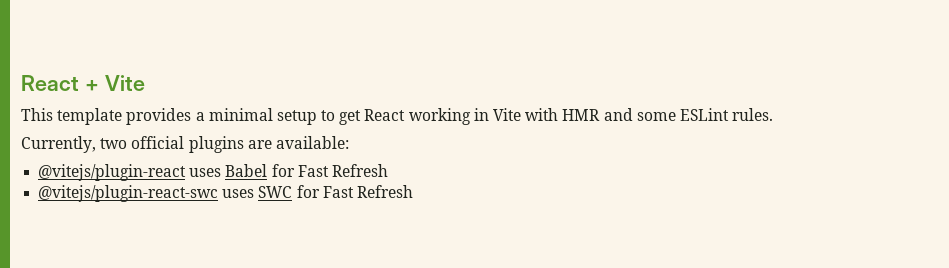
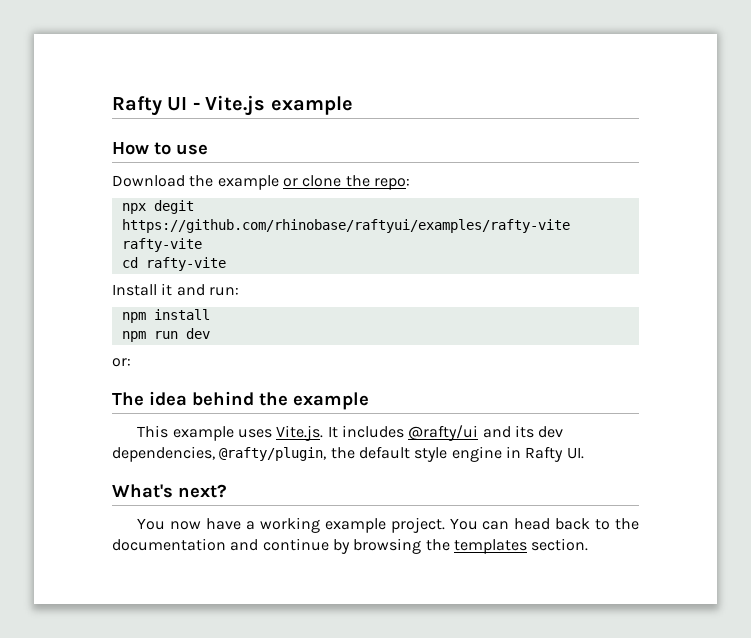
- React + Vite
- This template provides a minimal setup to get React working in Vite with HMR and some ESLint rules.
- Currently, two official plugins are available:
- @vitejs/plugin-react uses Babel for Fast Refresh
- @vitejs/plugin-react-swc uses SWC for Fast Refresh
+ Rafty UI - Vite.js example
+ How to use
+ Download the example or clone the repo:
+ npx degit https://github.com/rhinobase/raftyui/examples/rafty-vite rafty-vite
+ cd rafty-vite
+ Install it and run:
+ npm install
+ npm run dev
+ or:
+ The idea behind the example
+ This example uses Vite.js. It includes @rafty/ui and its dev dependencies, @rafty/plugin, the default style engine in Rafty UI.
+ What's next?
+ You now have a working example project. You can head back to the documentation and continue by browsing the templates section.

